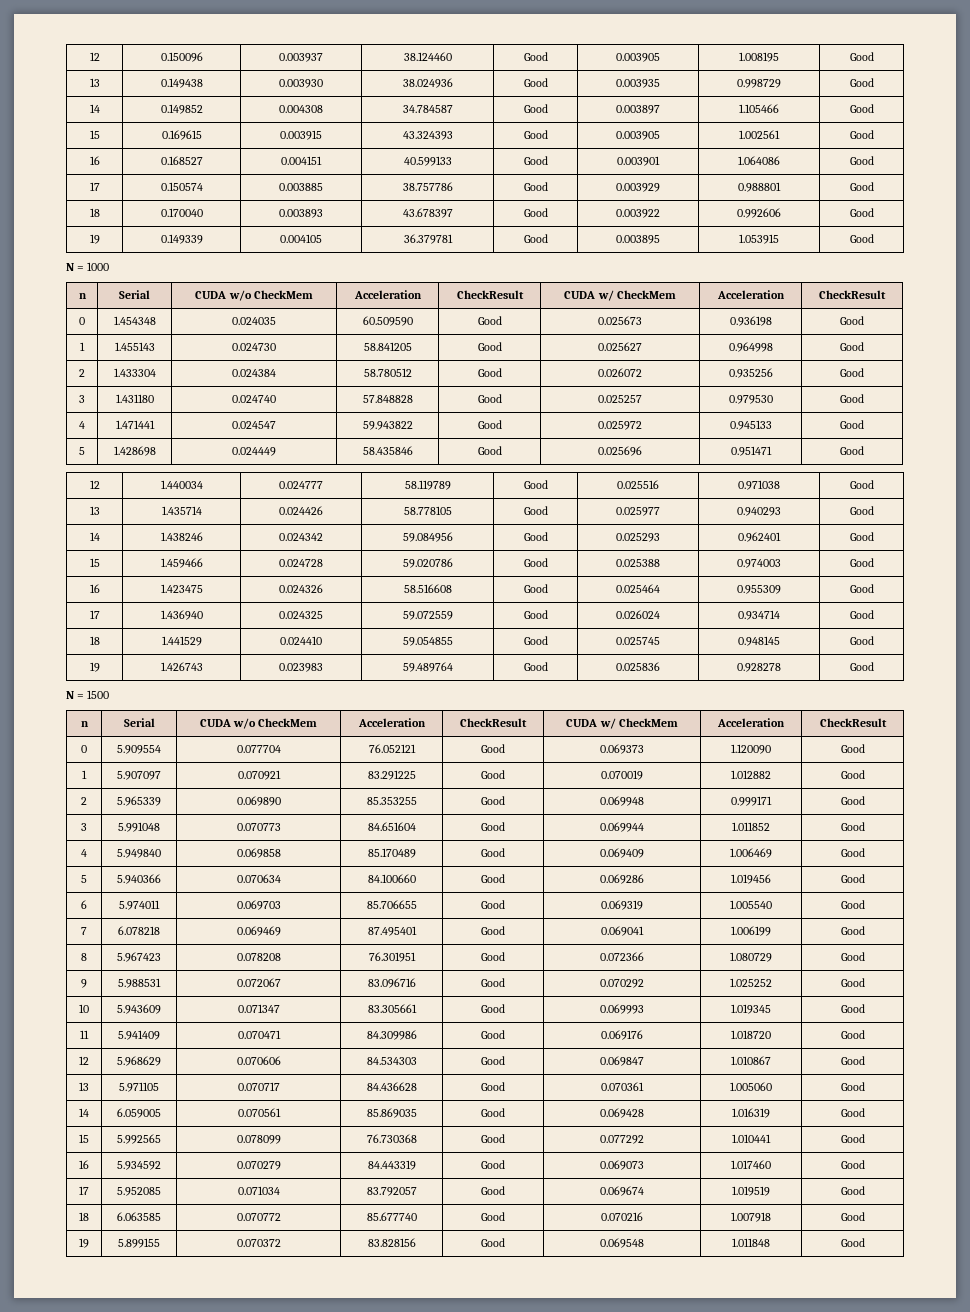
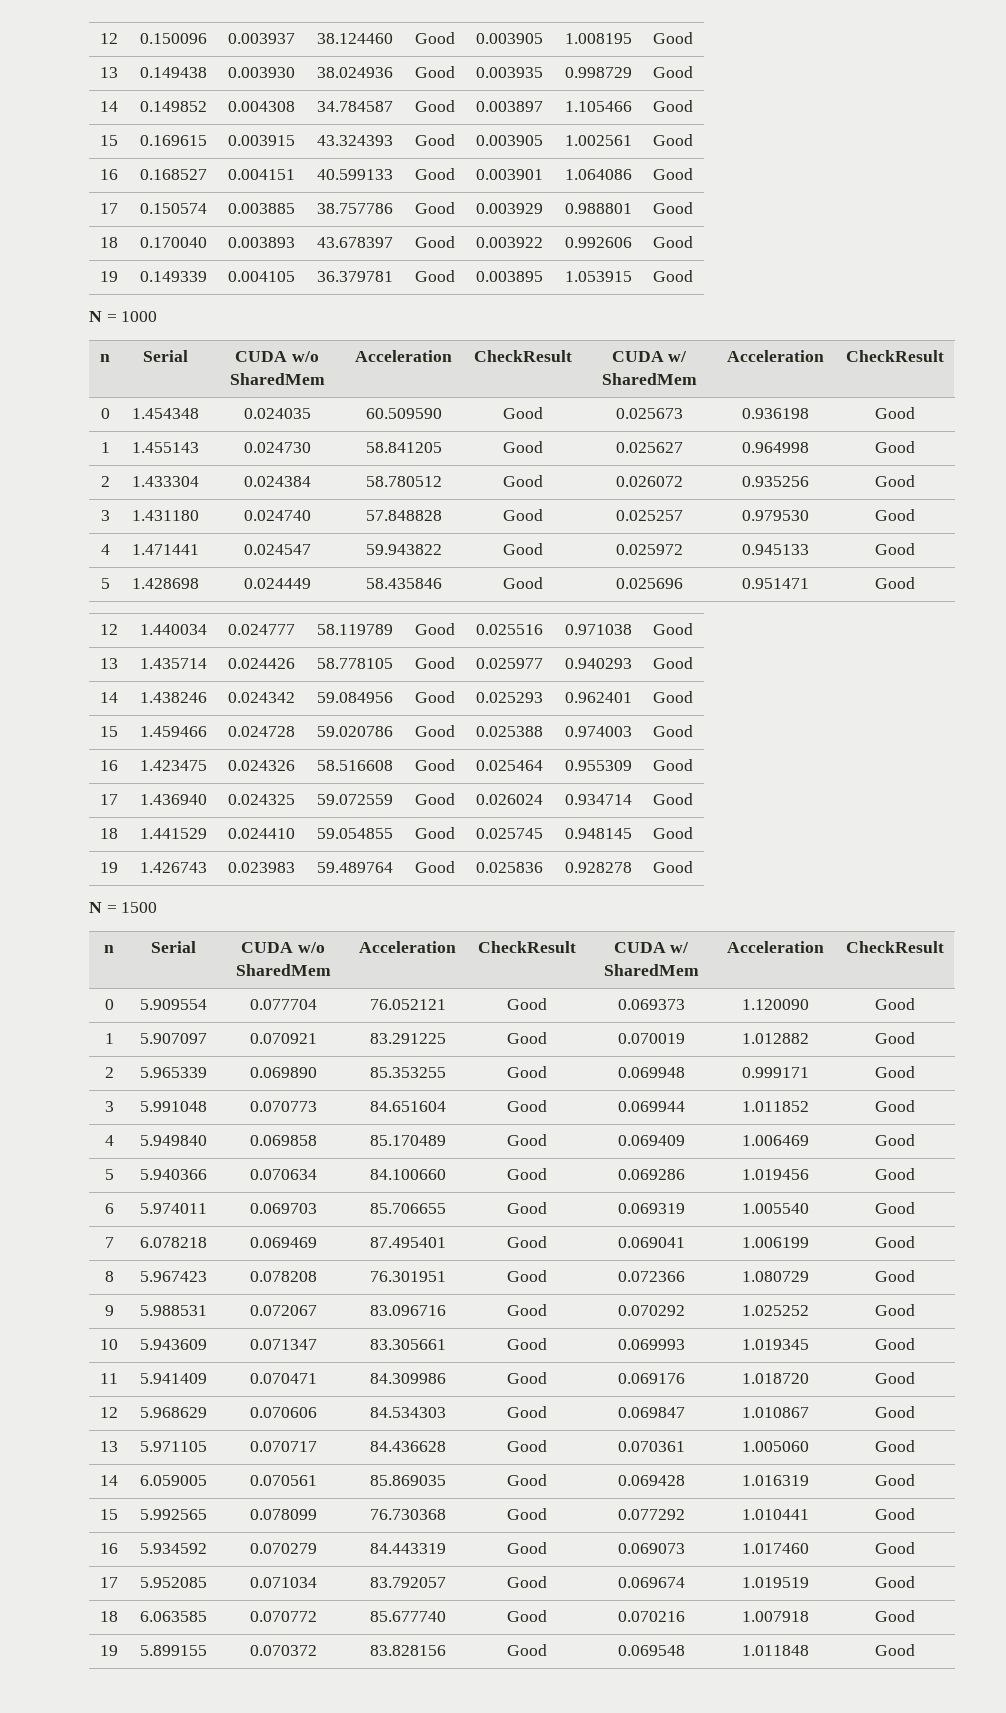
  N = 1000
- n | Serial | CUDA w/o CheckMem | Acceleration | CheckResult | CUDA w/ CheckMem | Acceleration | CheckResult
+ n | Serial | CUDA w/o SharedMem | Acceleration | CheckResult | CUDA w/ SharedMem | Acceleration | CheckResult
  N = 1500
- n | Serial | CUDA w/o CheckMem | Acceleration | CheckResult | CUDA w/ CheckMem | Acceleration | CheckResult
+ n | Serial | CUDA w/o SharedMem | Acceleration | CheckResult | CUDA w/ SharedMem | Acceleration | CheckResult

